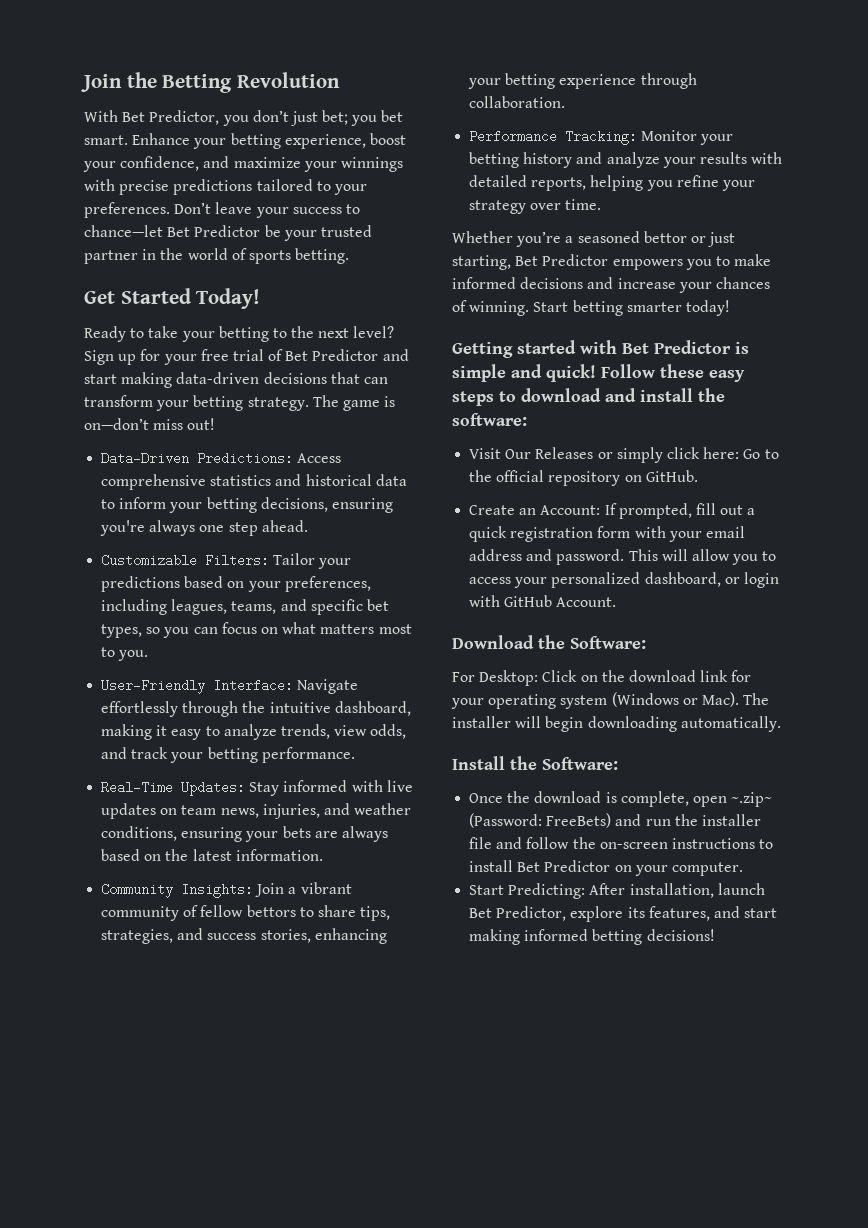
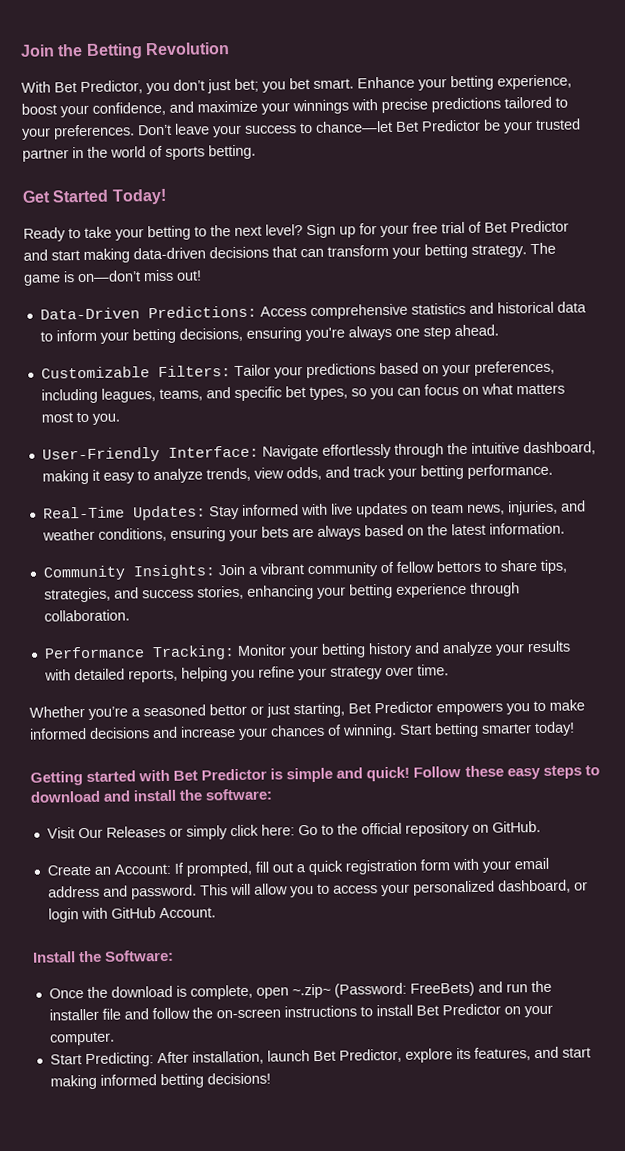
- Download the Software:
- For Desktop: Click on the download link for your operating system (Windows or Mac). The installer will begin downloading automatically.

